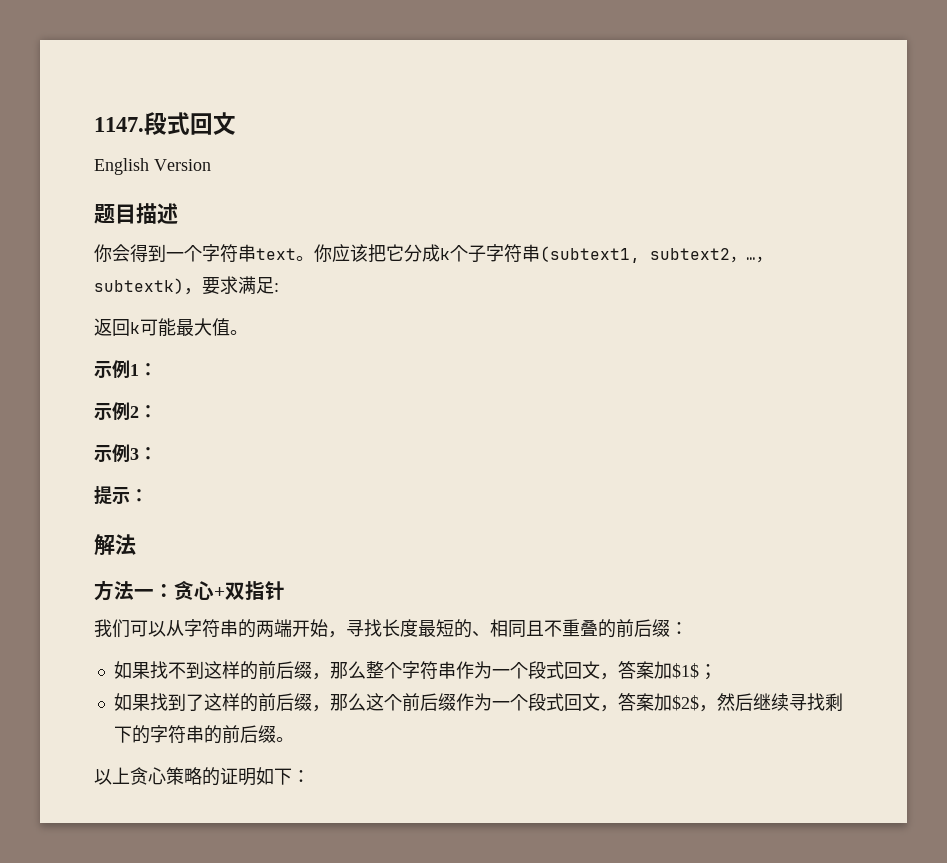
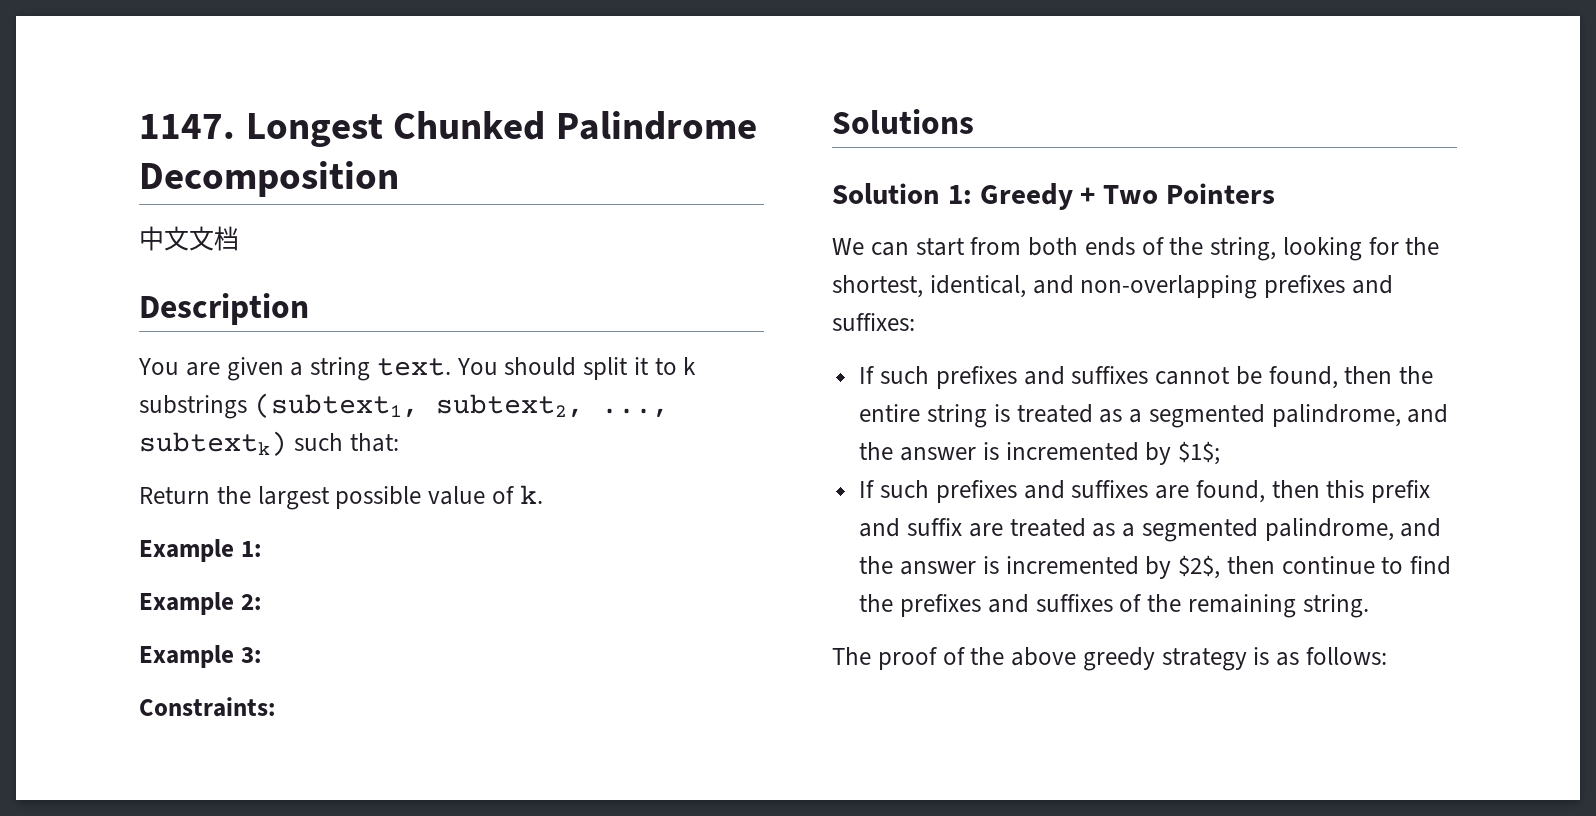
- 1147.段式回文
- English Version
- 题目描述
- 你会得到一个字符串text。你应该把它分成k个子字符串(subtext1, subtext2，…，subtextk)，要求满足:
- 返回k可能最大值。
- 示例1：
- 示例2：
- 示例3：
- 提示：
- 解法
- 方法一：贪心+双指针
- 我们可以从字符串的两端开始，寻找长度最短的、相同且不重叠的前后缀：
- 如果找不到这样的前后缀，那么整个字符串作为一个段式回文，答案加$1$；
- 如果找到了这样的前后缀，那么这个前后缀作为一个段式回文，答案加$2$，然后继续寻找剩下的字符串的前后缀。
- 以上贪心策略的证明如下：
+ 1147. Longest Chunked Palindrome Decomposition
+ 中文文档
+ Description
+ You are given a string text. You should split it to k substrings (subtext1, subtext2, ..., subtextk) such that:
+ Return the largest possible value of k.
+ Example 1:
+ Example 2:
+ Example 3:
+ Constraints:
+ Solutions
+ Solution 1: Greedy + Two Pointers
+ We can start from both ends of the string, looking for the shortest, identical, and non-overlapping prefixes and suffixes:
+ If such prefixes and suffixes cannot be found, then the entire string is treated as a segmented palindrome, and the answer is incremented by $1$;
+ If such prefixes and suffixes are found, then this prefix and suffix are treated as a segmented palindrome, and the answer is incremented by $2$, then continue to find the prefixes and suffixes of the remaining string.
+ The proof of the above greedy strategy is as follows:

